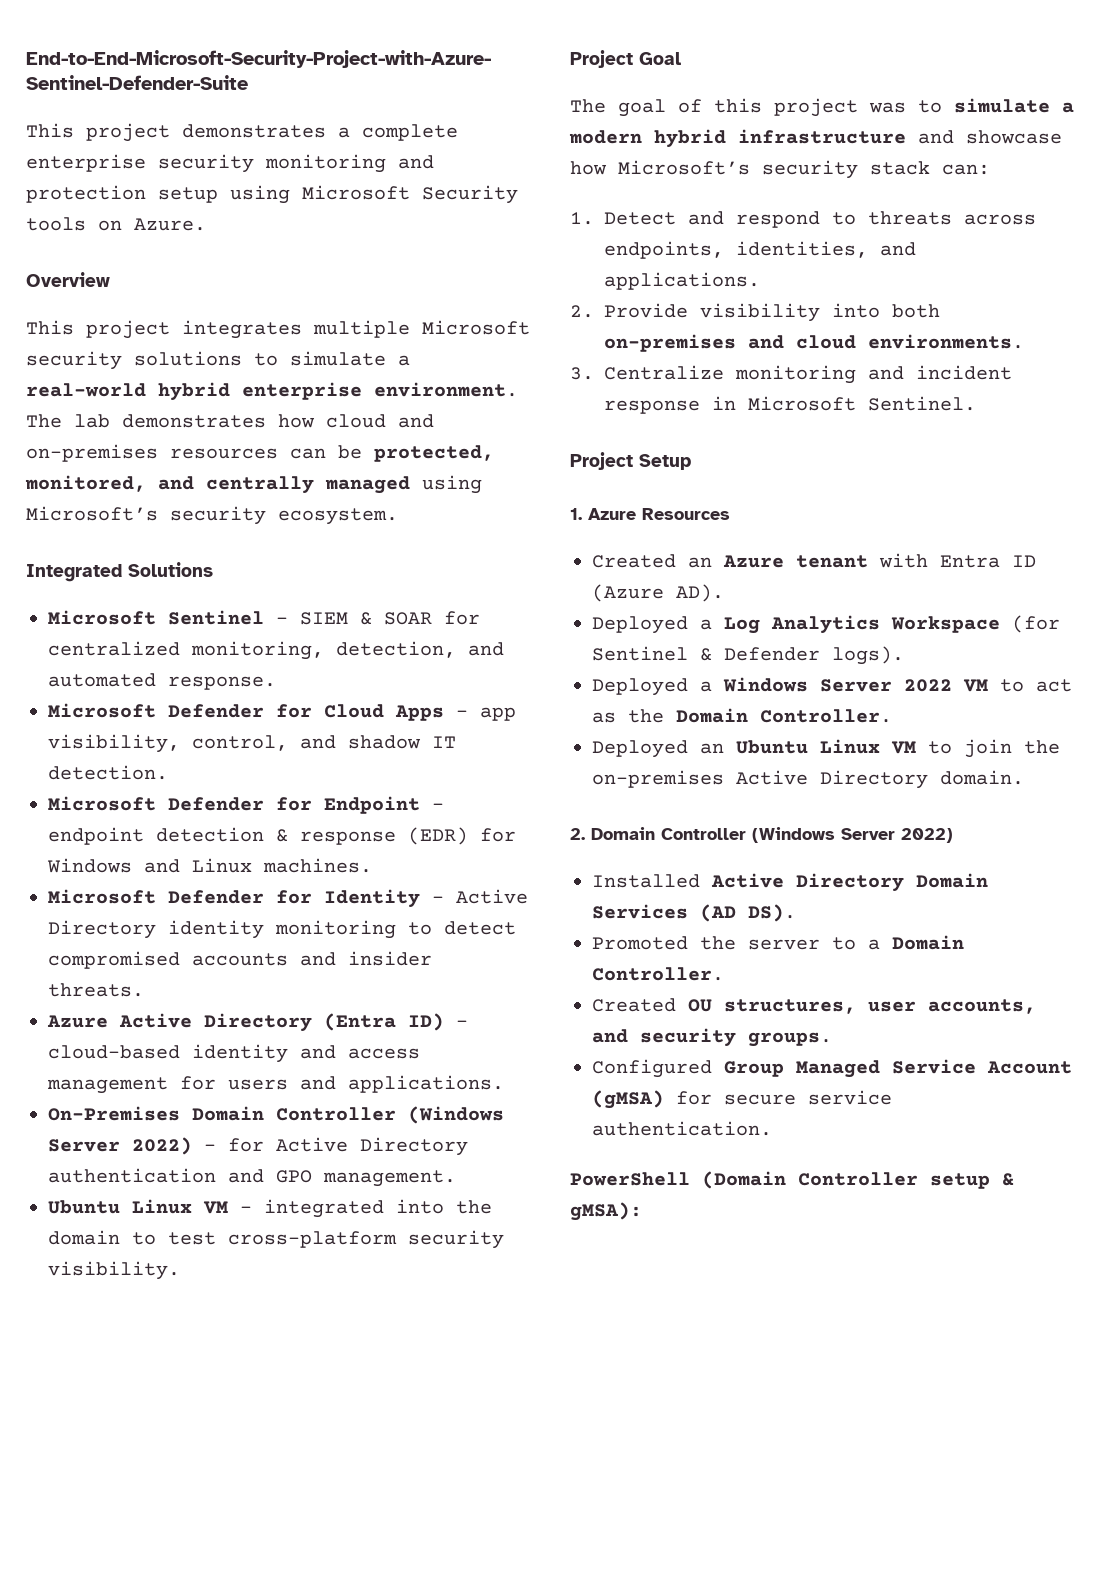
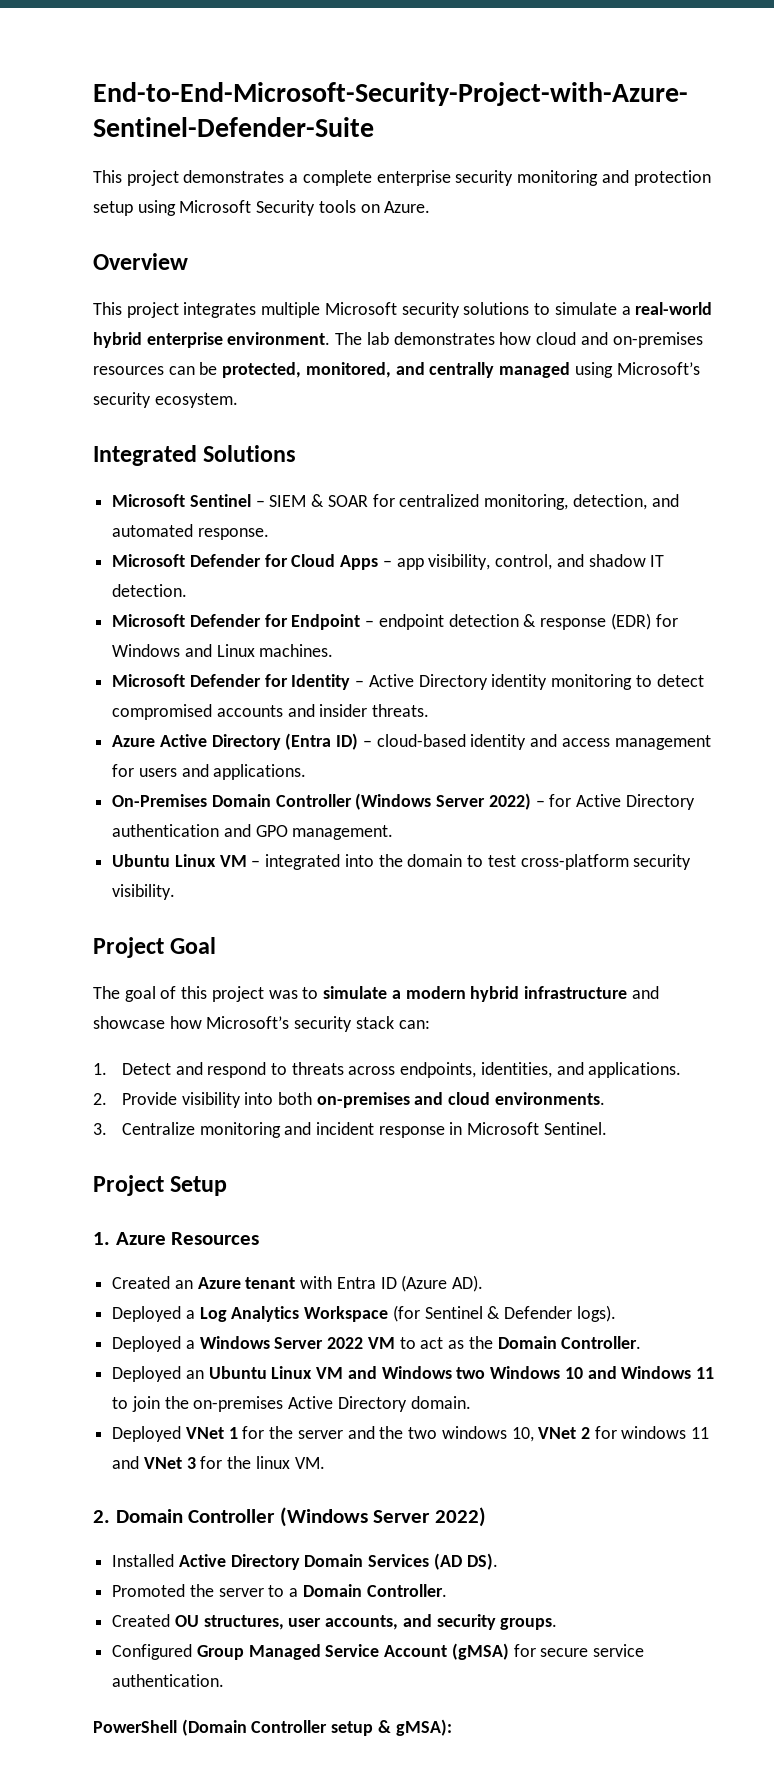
- Deployed an Ubuntu Linux VM to join the on-premises Active Directory domain.
+ Deployed an Ubuntu Linux VM and Windows two Windows 10 and Windows 11 to join the on-premises Active Directory domain.
+ Deployed VNet 1 for the server and the two windows 10, VNet 2 for windows 11 and VNet 3 for the linux VM.

